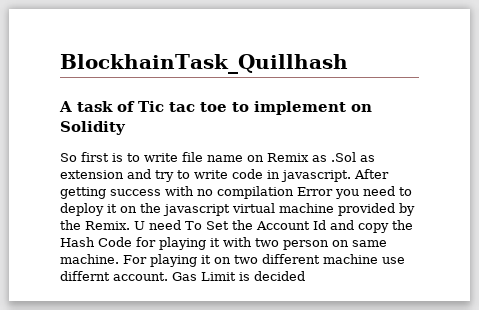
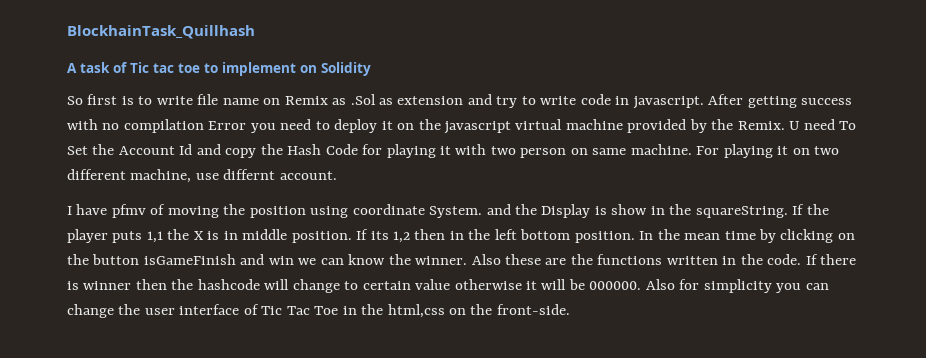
- For playing it on two different machine use differnt account. Gas Limit is decided
+ For playing it on two different machine, use differnt account.
+ I have pfmv of moving the position using coordinate System. and the Display is show in the squareString. If the player puts 1,1 the X is in middle position. If its 1,2 then in the left bottom position. In the mean time by clicking on the button isGameFinish and win we can know the winner. Also these are the functions written in the code. If there is winner then the hashcode will change to certain value otherwise it will be 000000. Also for simplicity you can change the user interface of Tic Tac Toe in the html,css on the front-side.

